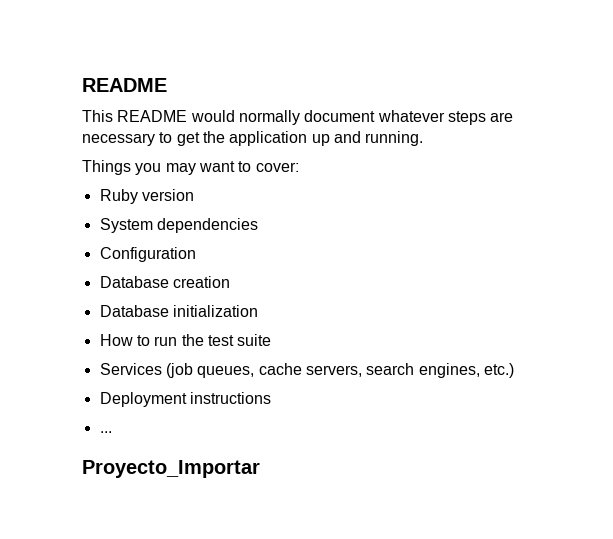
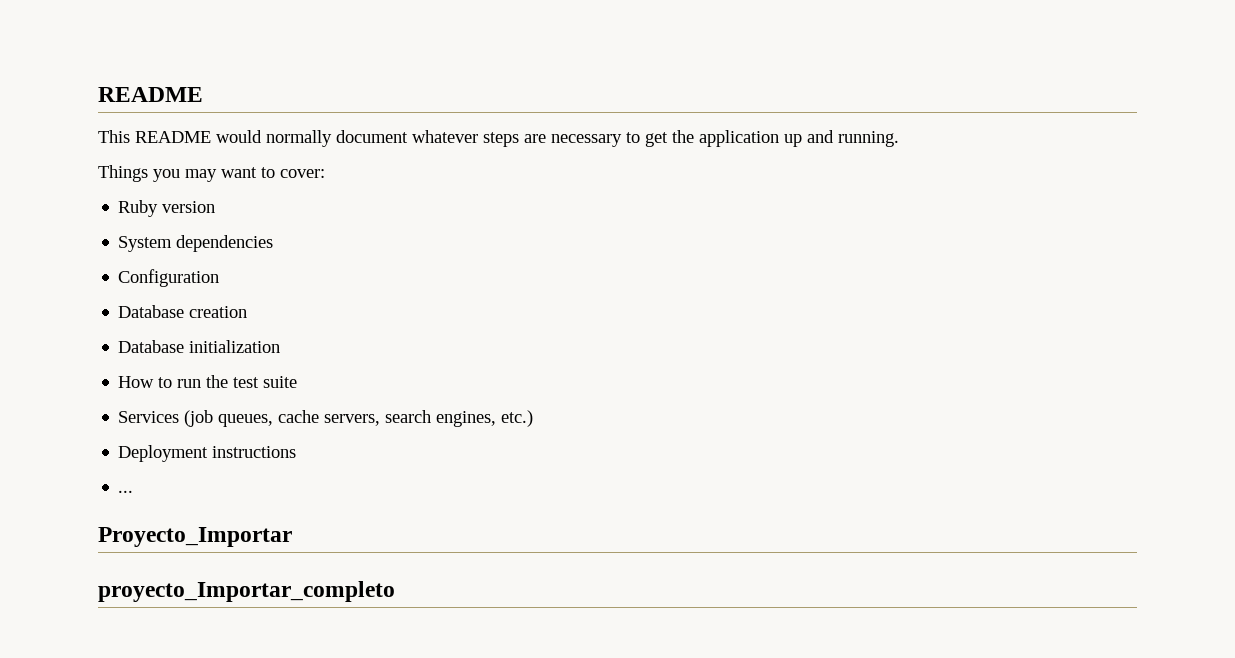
+ proyecto_Importar_completo

